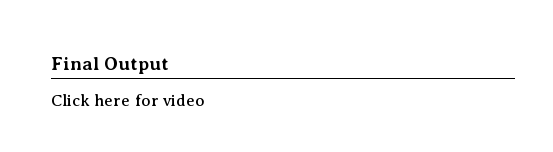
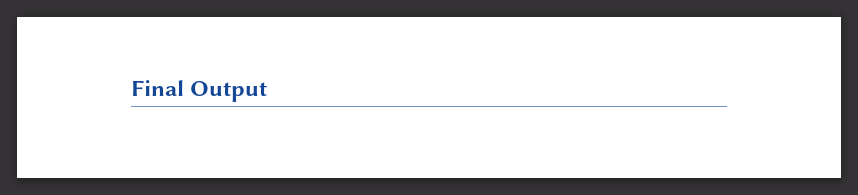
- Click here for video

